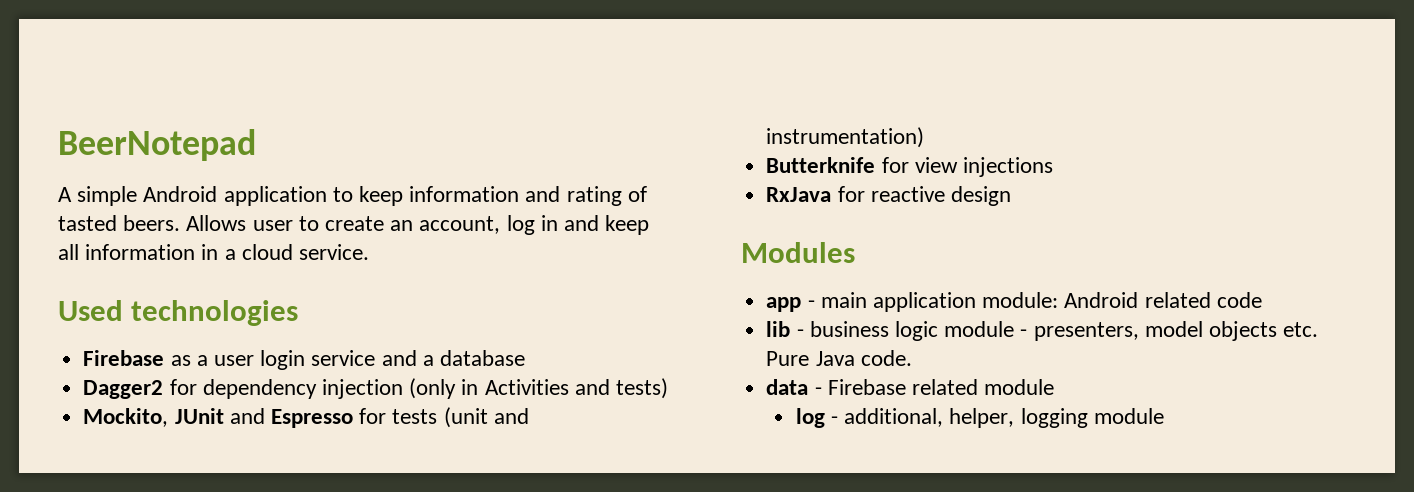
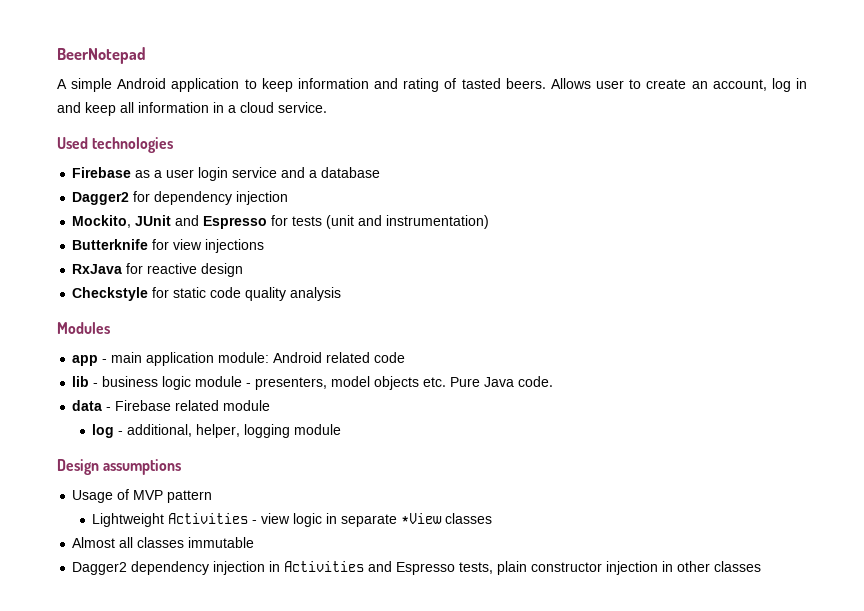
- Dagger2 for dependency injection (only in Activities and tests)
+ Dagger2 for dependency injection
+ Checkstyle for static code quality analysis
+ Design assumptions
+ Usage of MVP pattern
+ Lightweight Activities - view logic in separate *View classes
+ Almost all classes immutable
+ Dagger2 dependency injection in Activities and Espresso tests, plain constructor injection in other classes

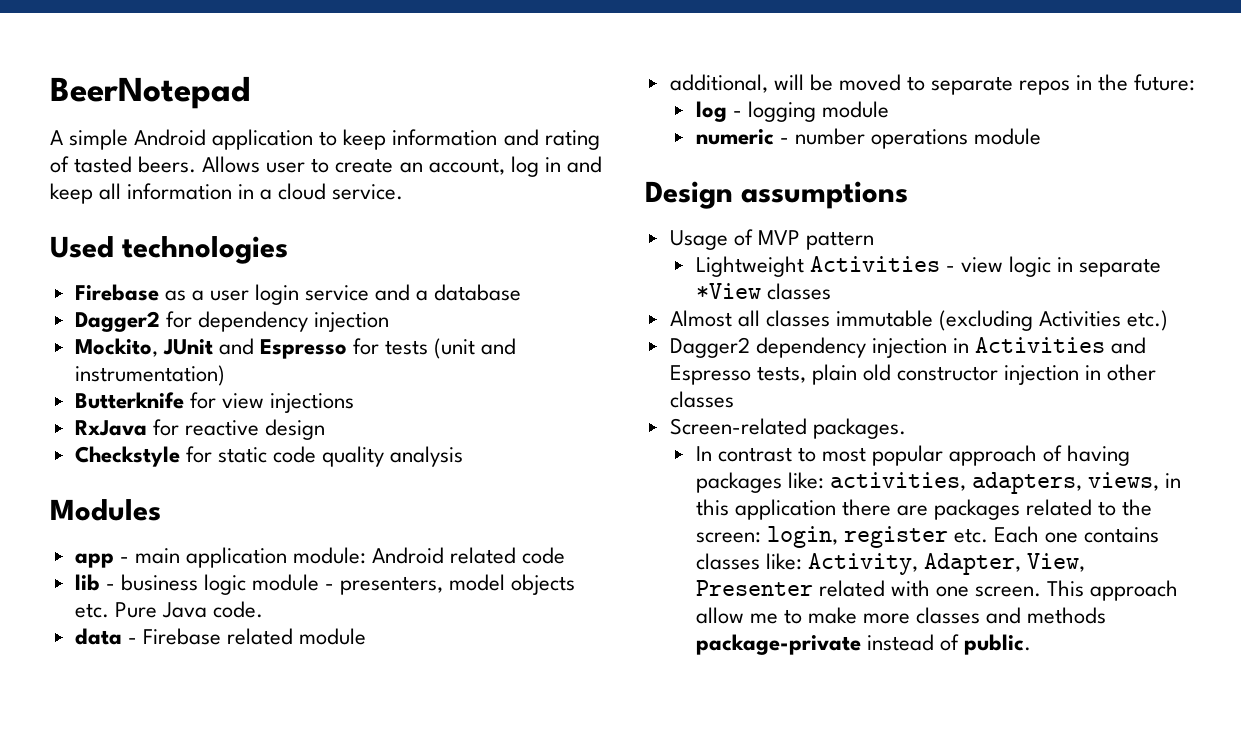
+ additional, will be moved to separate repos in the future:
- log - additional, helper, logging module
+ log - logging module
+ numeric - number operations module
- Almost all classes immutable
+ Almost all classes immutable (excluding Activities etc.)
- Dagger2 dependency injection in Activities and Espresso tests, plain constructor injection in other classes
+ Dagger2 dependency injection in Activities and Espresso tests, plain old constructor injection in other classes
+ Screen-related packages.
+ In contrast to most popular approach of having packages like: activities, adapters, views, in this application there are packages related to the screen: login, register etc. Each one contains classes like: Activity, Adapter, View, Presenter related with one screen. This approach allow me to make more classes and methods package-private instead of public.

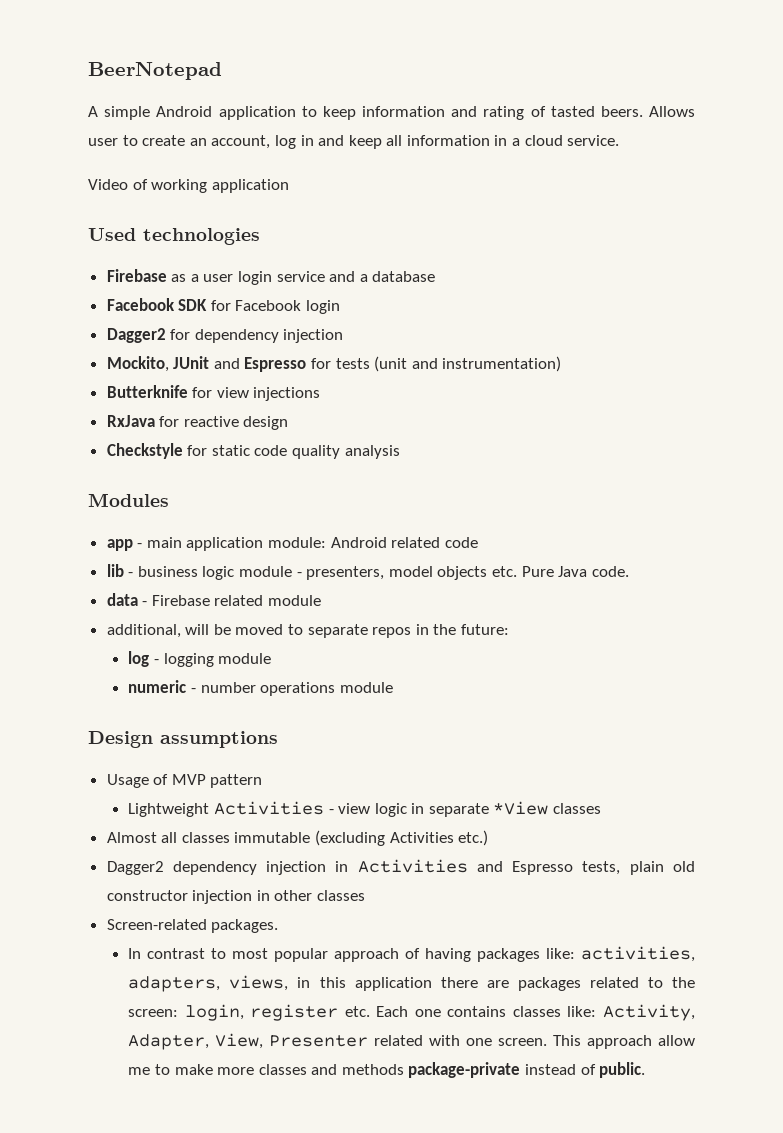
+ Video of working application
+ Facebook SDK for Facebook login

